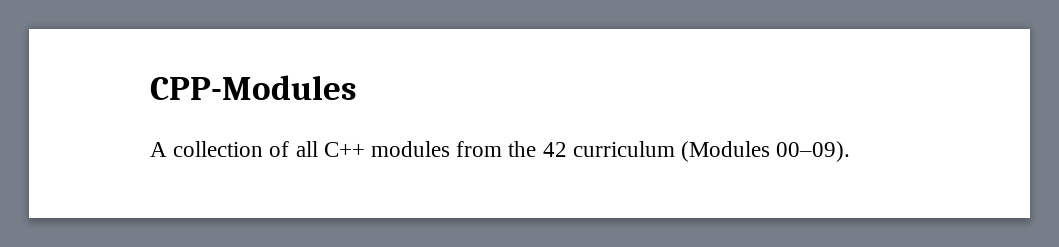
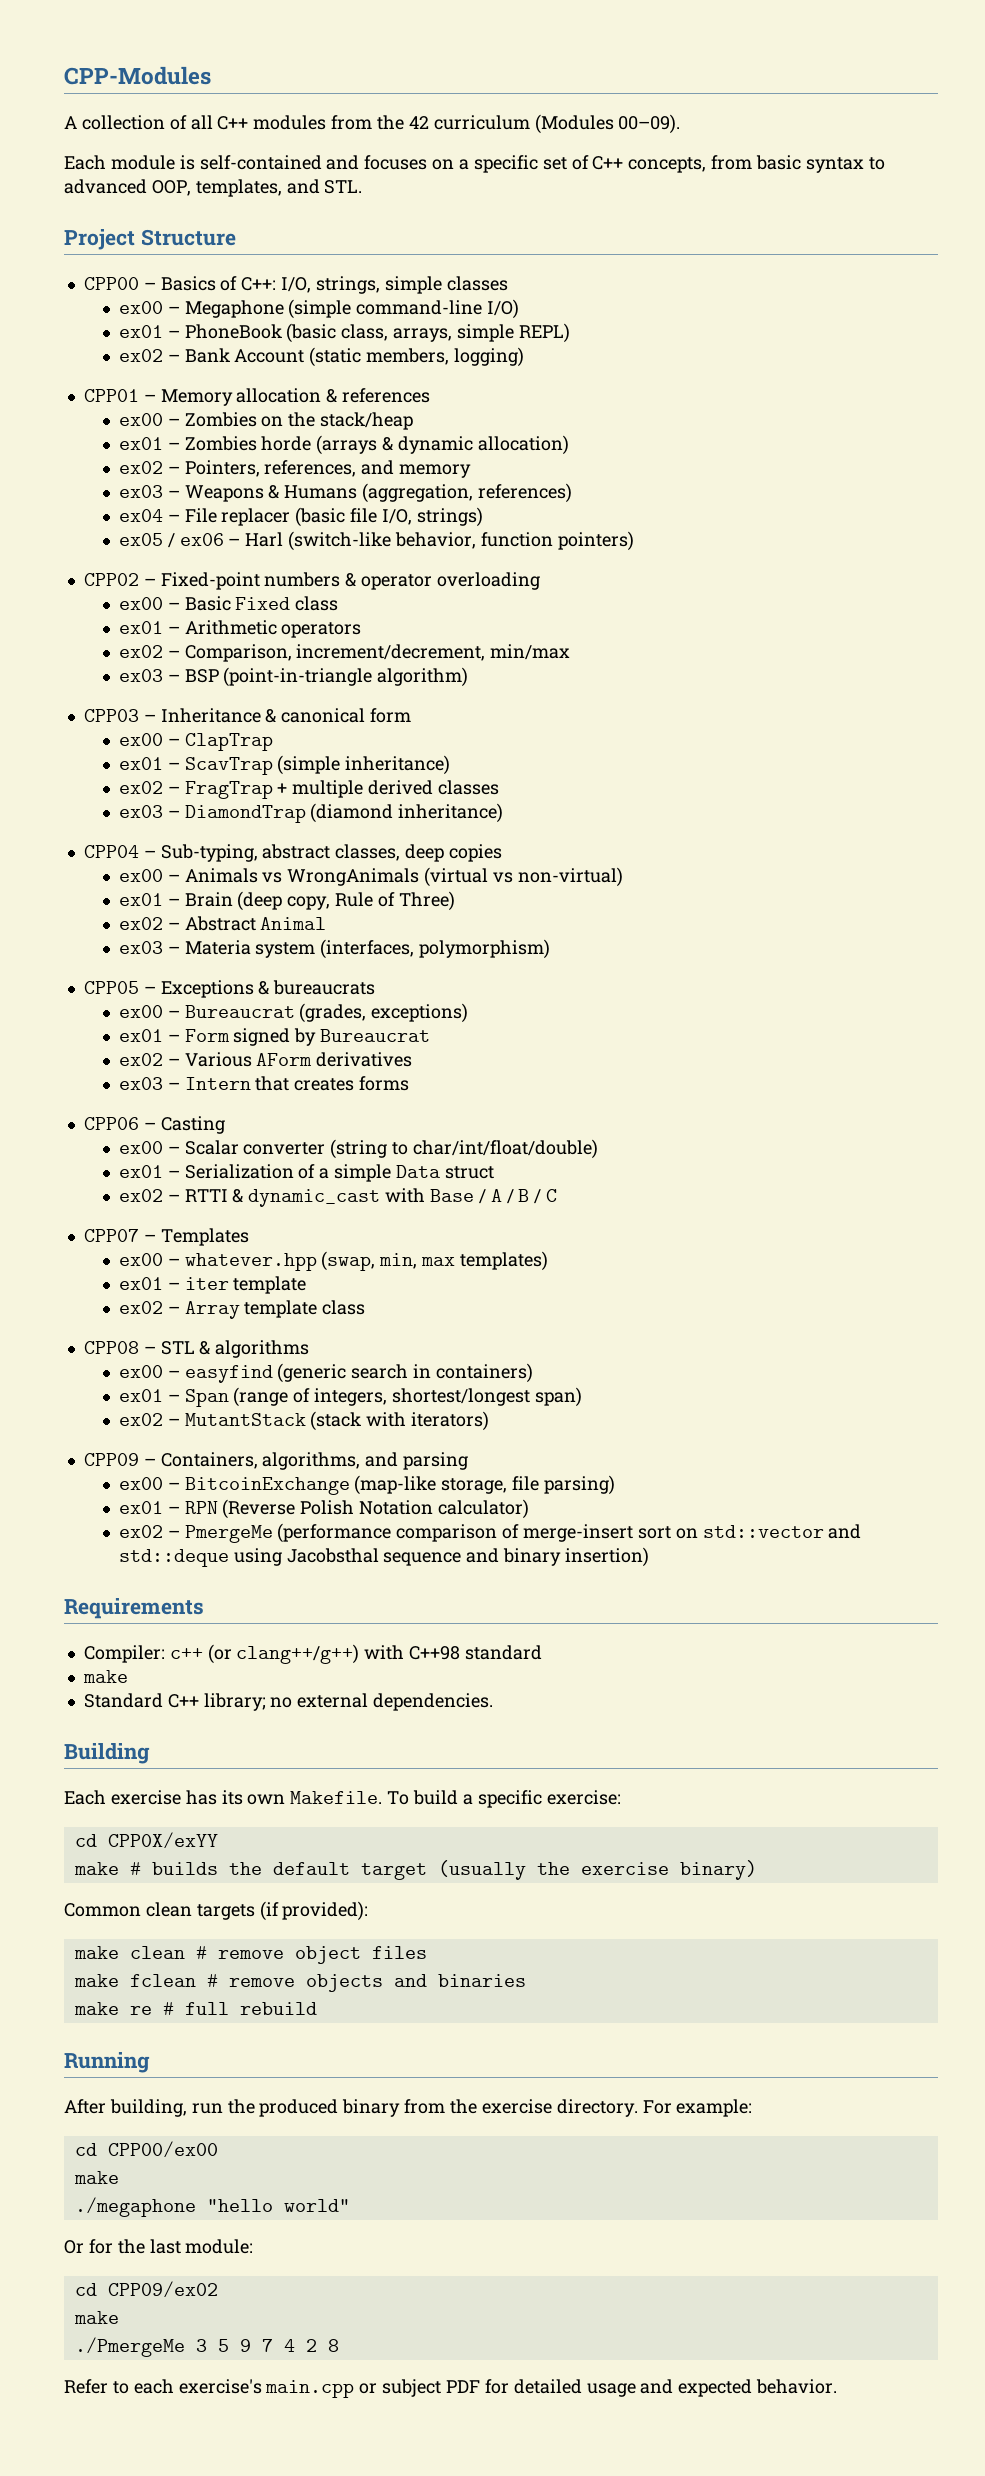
+ Each module is self-contained and focuses on a specific set of C++ concepts, from basic syntax to advanced OOP, templates, and STL.
+ Project Structure
+ CPP00 – Basics of C++: I/O, strings, simple classes
+ ex00 – Megaphone (simple command-line I/O)
+ ex01 – PhoneBook (basic class, arrays, simple REPL)
+ ex02 – Bank Account (static members, logging)
+ CPP01 – Memory allocation & references
+ ex00 – Zombies on the stack/heap
+ ex01 – Zombies horde (arrays & dynamic allocation)
+ ex02 – Pointers, references, and memory
+ ex03 – Weapons & Humans (aggregation, references)
+ ex04 – File replacer (basic file I/O, strings)
+ ex05 / ex06 – Harl (switch-like behavior, function pointers)
+ CPP02 – Fixed-point numbers & operator overloading
+ ex00 – Basic Fixed class
+ ex01 – Arithmetic operators
+ ex02 – Comparison, increment/decrement, min/max
+ ex03 – BSP (point-in-triangle algorithm)
+ CPP03 – Inheritance & canonical form
+ ex00 – ClapTrap
+ ex01 – ScavTrap (simple inheritance)
+ ex02 – FragTrap + multiple derived classes
+ ex03 – DiamondTrap (diamond inheritance)
+ CPP04 – Sub-typing, abstract classes, deep copies
+ ex00 – Animals vs WrongAnimals (virtual vs non-virtual)
+ ex01 – Brain (deep copy, Rule of Three)
+ ex02 – Abstract Animal
+ ex03 – Materia system (interfaces, polymorphism)
+ CPP05 – Exceptions & bureaucrats
+ ex00 – Bureaucrat (grades, exceptions)
+ ex01 – Form signed by Bureaucrat
+ ex02 – Various AForm derivatives
+ ex03 – Intern that creates forms
+ CPP06 – Casting
+ ex00 – Scalar converter (string to char/int/float/double)
+ ex01 – Serialization of a simple Data struct
+ ex02 – RTTI & dynamic_cast with Base / A / B / C
+ CPP07 – Templates
+ ex00 – whatever.hpp (swap, min, max templates)
+ ex01 – iter template
+ ex02 – Array template class
+ CPP08 – STL & algorithms
+ ex00 – easyfind (generic search in containers)
+ ex01 – Span (range of integers, shortest/longest span)
+ ex02 – MutantStack (stack with iterators)
+ CPP09 – Containers, algorithms, and parsing
+ ex00 – BitcoinExchange (map-like storage, file parsing)
+ ex01 – RPN (Reverse Polish Notation calculator)
+ ex02 – PmergeMe (performance comparison of merge-insert sort on std::vector and std::deque using Jacobsthal sequence and binary insertion)
+ Requirements
+ Compiler: c++ (or clang++/g++) with C++98 standard
+ make
+ Standard C++ library; no external dependencies.
+ Building
+ Each exercise has its own Makefile. To build a specific exercise:
+ cd CPP0X/exYY
+ make # builds the default target (usually the exercise binary)
+ Common clean targets (if provided):
+ make clean # remove object files
+ make fclean # remove objects and binaries
+ make re # full rebuild
+ Running
+ After building, run the produced binary from the exercise directory. For example:
+ cd CPP00/ex00
+ make
+ ./megaphone "hello world"
+ Or for the last module:
+ cd CPP09/ex02
+ make
+ ./PmergeMe 3 5 9 7 4 2 8
+ Refer to each exercise's main.cpp or subject PDF for detailed usage and expected behavior.

